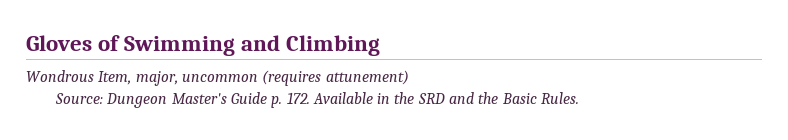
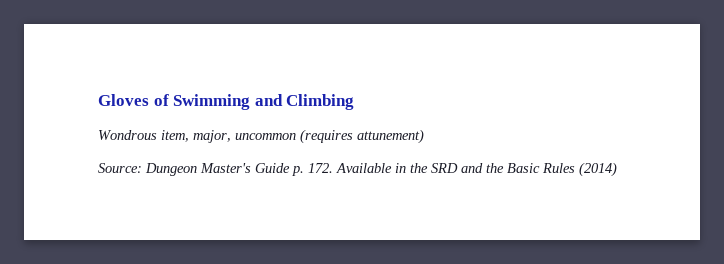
- Wondrous Item, major, uncommon (requires attunement)
+ Wondrous item, major, uncommon (requires attunement)
- Source: Dungeon Master's Guide p. 172. Available in the SRD and the Basic Rules.
+ Source: Dungeon Master's Guide p. 172. Available in the SRD and the Basic Rules (2014)

